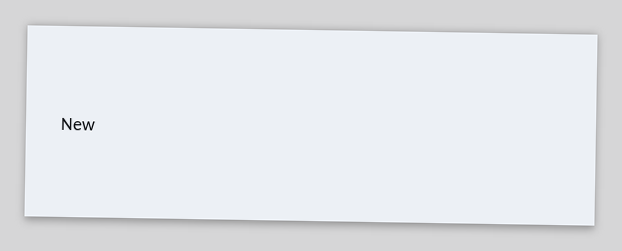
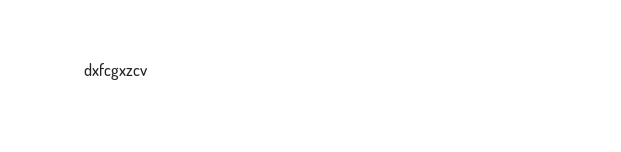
- New
+ dxfcgxzcv

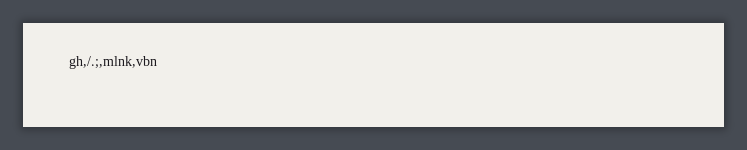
- dxfcgxzcv
+ gh,/.;,mlnk,vbn

